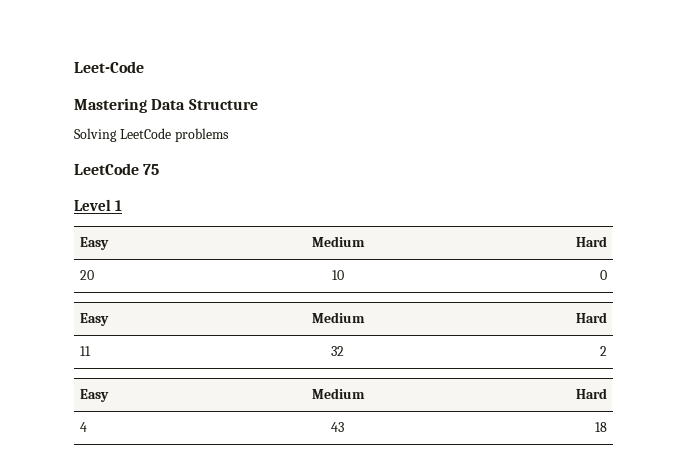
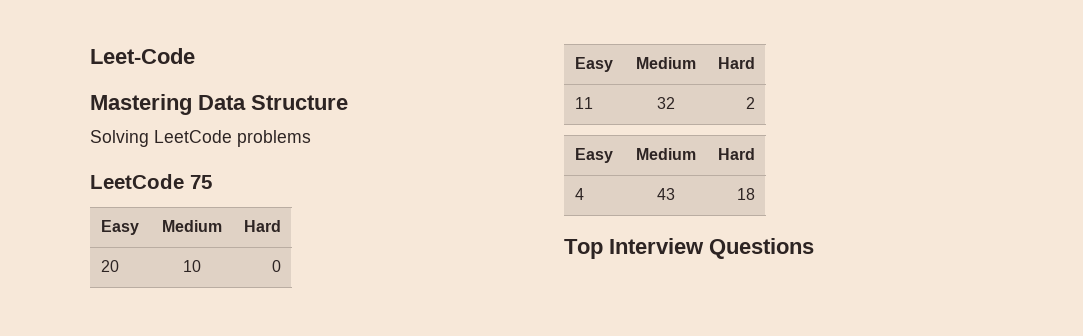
- Level 1
+ Top Interview Questions

